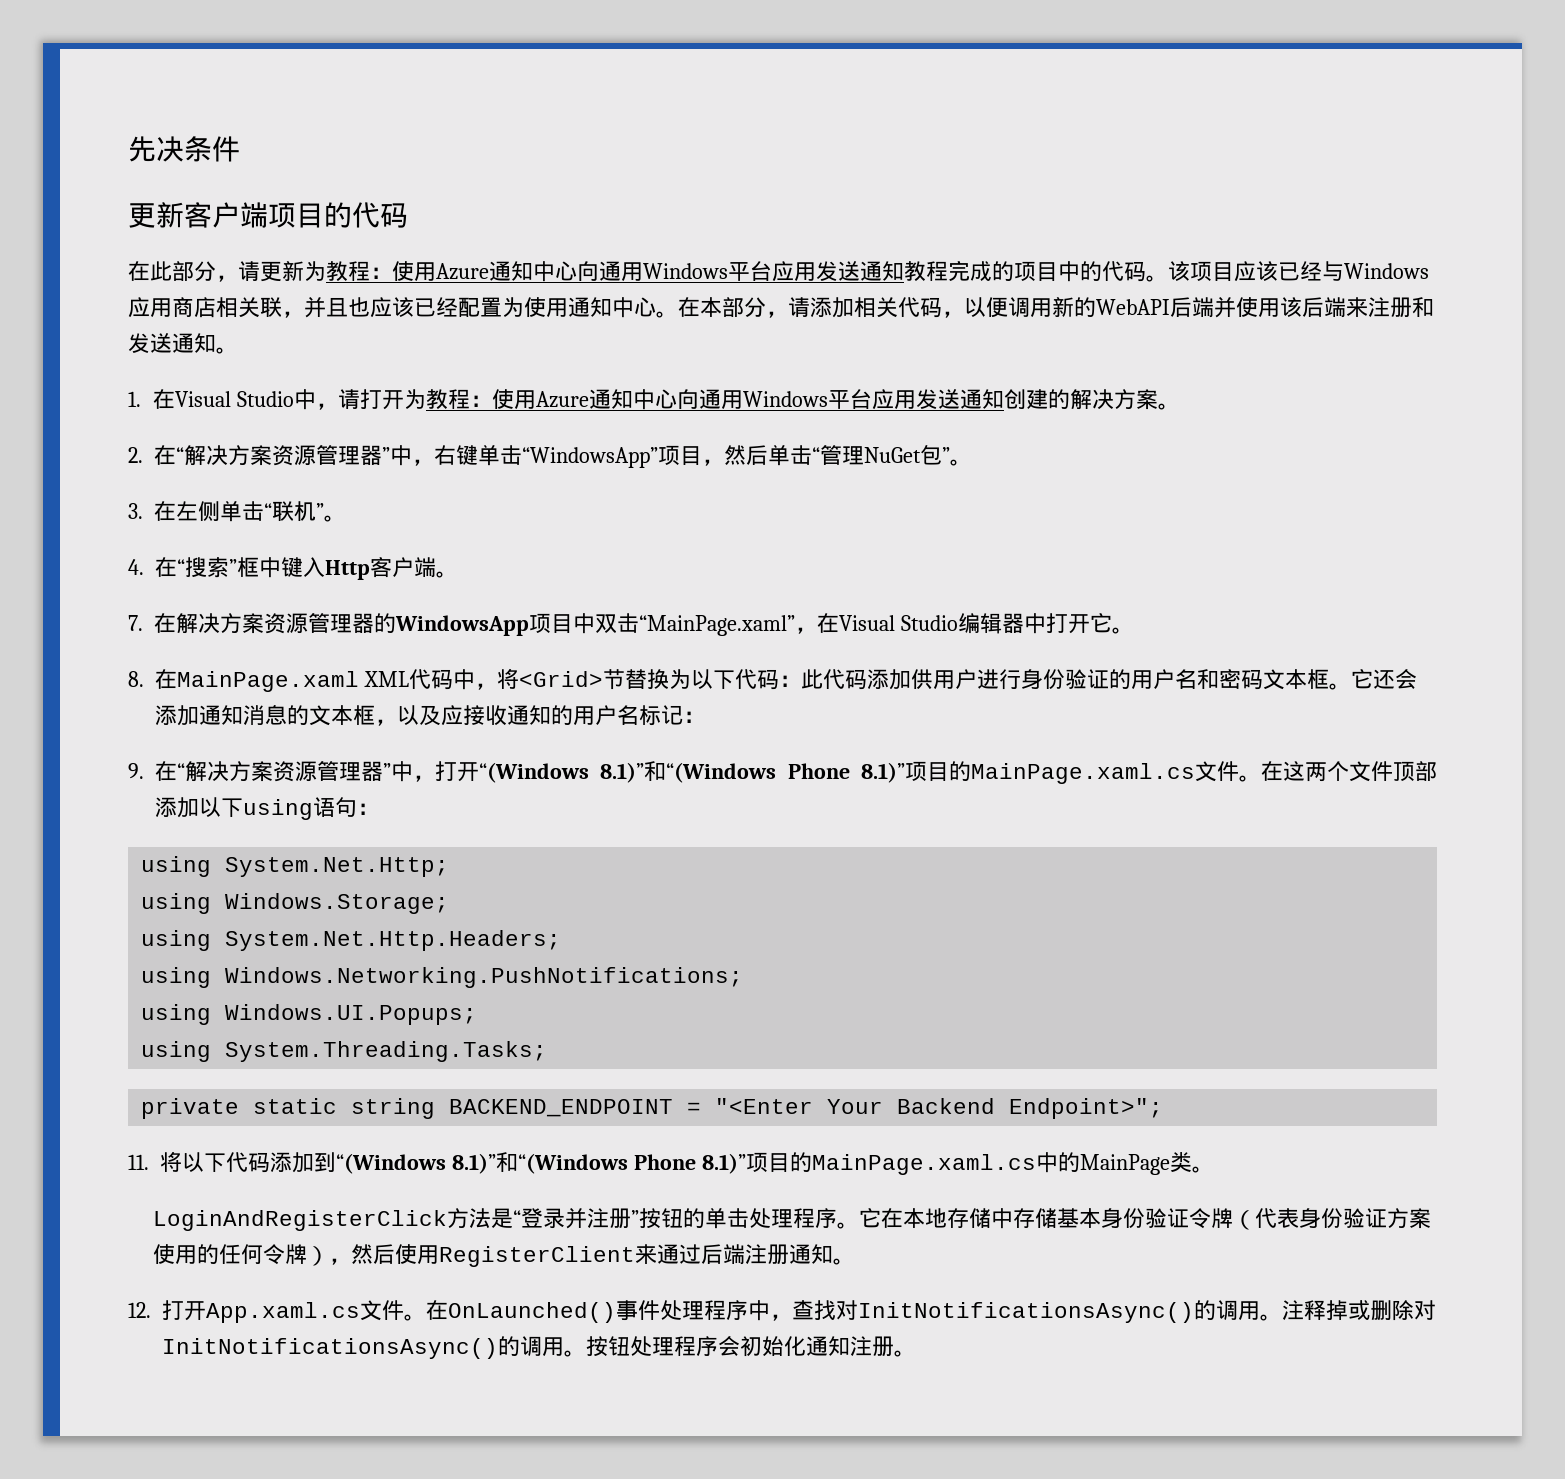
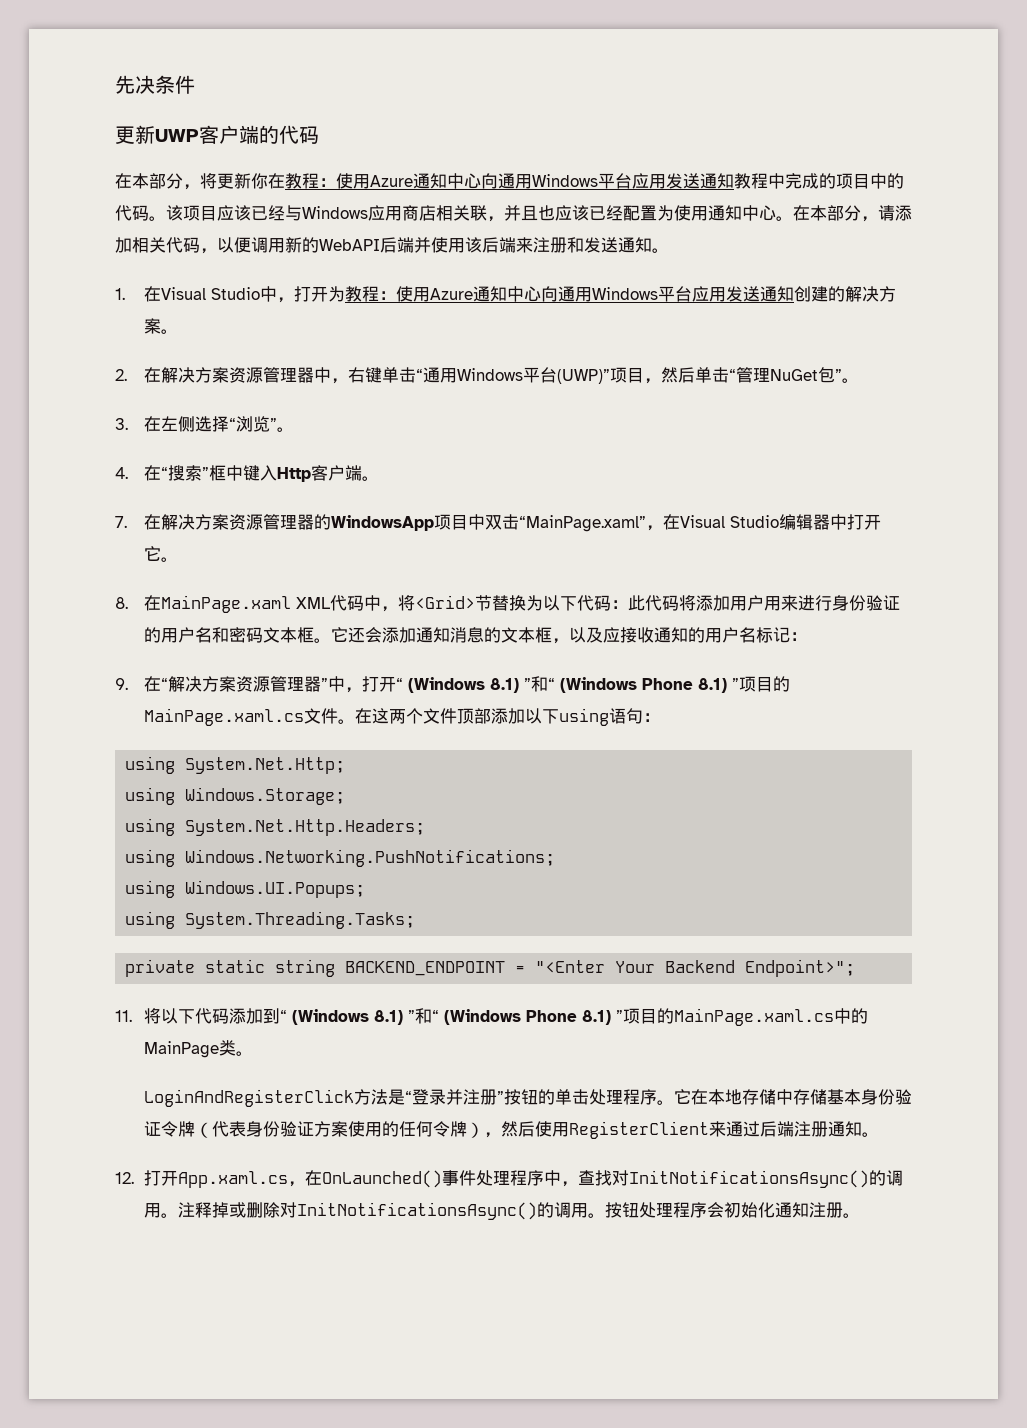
- 更新客户端项目的代码
+ 更新UWP客户端的代码
- 在此部分，请更新为教程：使用Azure通知中心向通用Windows平台应用发送通知教程完成的项目中的代码。
+ 在本部分，将更新你在教程：使用Azure通知中心向通用Windows平台应用发送通知教程中完成的项目中的代码。
- 1.在Visual Studio中，请打开为教程：使用Azure通知中心向通用Windows平台应用发送通知创建的解决方案。
+ 1.在Visual Studio中，打开为教程：使用Azure通知中心向通用Windows平台应用发送通知创建的解决方案。
- 2.在“解决方案资源管理器”中，右键单击“WindowsApp”项目，然后单击“管理NuGet包”。
+ 2.在解决方案资源管理器中，右键单击“通用Windows平台(UWP)”项目，然后单击“管理NuGet包”。
- 3.在左侧单击“联机”。
+ 3.在左侧选择“浏览”。
- 8.在MainPage.xaml XML代码中，将<Grid>节替换为以下代码：此代码添加供用户进行身份验证的用户名和密码文本框。
+ 8.在MainPage.xaml XML代码中，将<Grid>节替换为以下代码：此代码将添加用户用来进行身份验证的用户名和密码文本框。
- 9.在“解决方案资源管理器”中，打开“(Windows 8.1)”和“(Windows Phone 8.1)”项目的MainPage.xaml.cs文件。
+ 9.在“解决方案资源管理器”中，打开“ (Windows 8.1) ”和“ (Windows Phone 8.1) ”项目的MainPage.xaml.cs文件。
- 11.将以下代码添加到“(Windows 8.1)”和“(Windows Phone 8.1)”项目的MainPage.xaml.cs中的MainPage类。
+ 11.将以下代码添加到“ (Windows 8.1) ”和“ (Windows Phone 8.1) ”项目的MainPage.xaml.cs中的MainPage类。
- 12.打开App.xaml.cs文件。在OnLaunched()事件处理程序中，查找对InitNotificationsAsync()的调用。
+ 12.打开App.xaml.cs，在OnLaunched()事件处理程序中，查找对InitNotificationsAsync()的调用。

